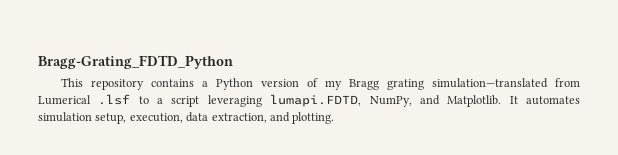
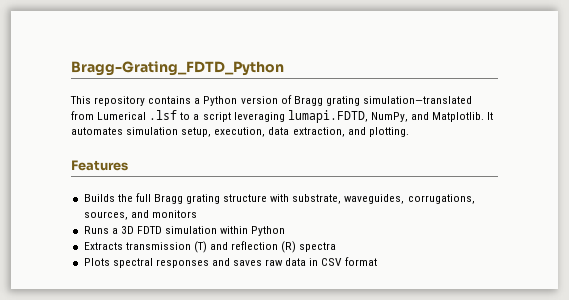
- This repository contains a Python version of my Bragg grating simulation—translated from Lumerical .lsf to a script leveraging lumapi.FDTD, NumPy, and Matplotlib.
+ This repository contains a Python version of Bragg grating simulation—translated from Lumerical .lsf to a script leveraging lumapi.FDTD, NumPy, and Matplotlib.
+ Features
+ Builds the full Bragg grating structure with substrate, waveguides, corrugations, sources, and monitors
+ Runs a 3D FDTD simulation within Python
+ Extracts transmission (T) and reflection (R) spectra
+ Plots spectral responses and saves raw data in CSV format

